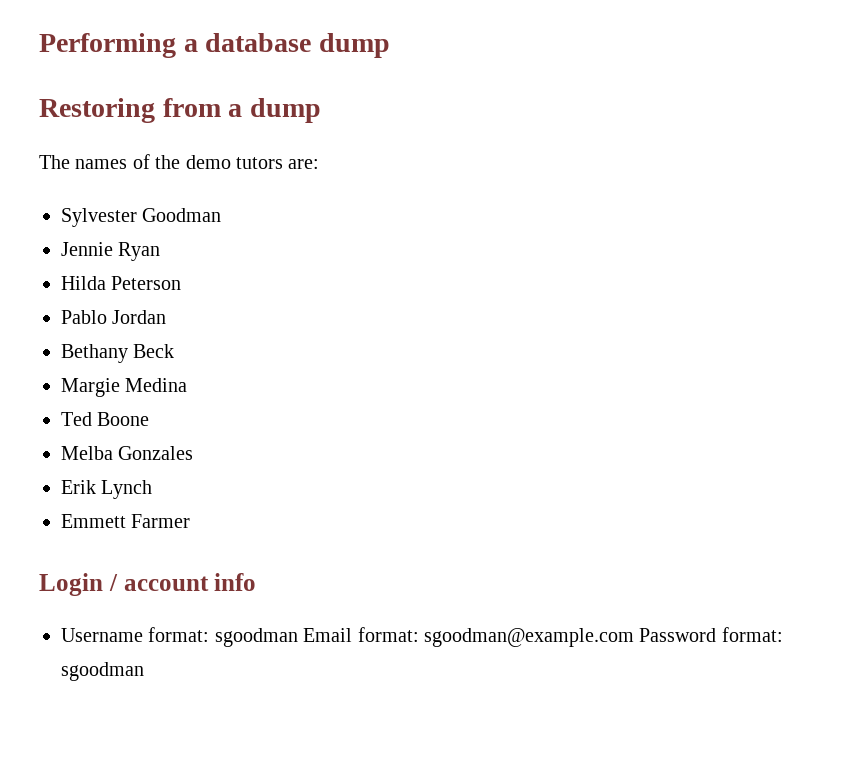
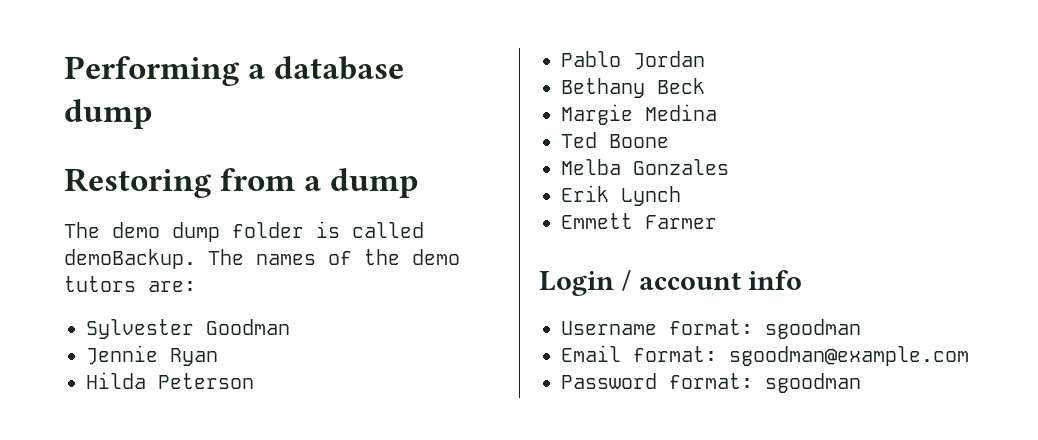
- The names of the demo tutors are:
+ The demo dump folder is called demoBackup. The names of the demo tutors are:
- Username format: sgoodman Email format: sgoodman@example.com Password format: sgoodman
+ Username format: sgoodman
+ Email format: sgoodman@example.com
+ Password format: sgoodman

